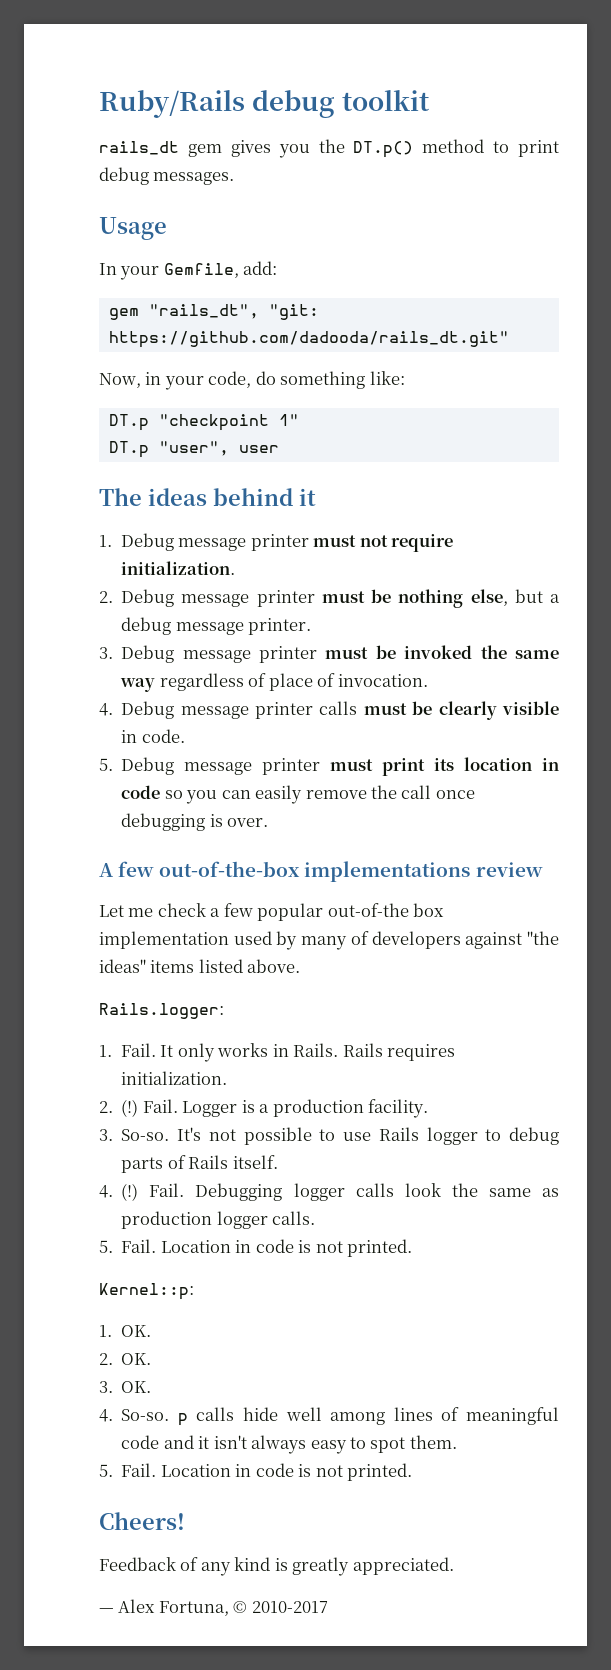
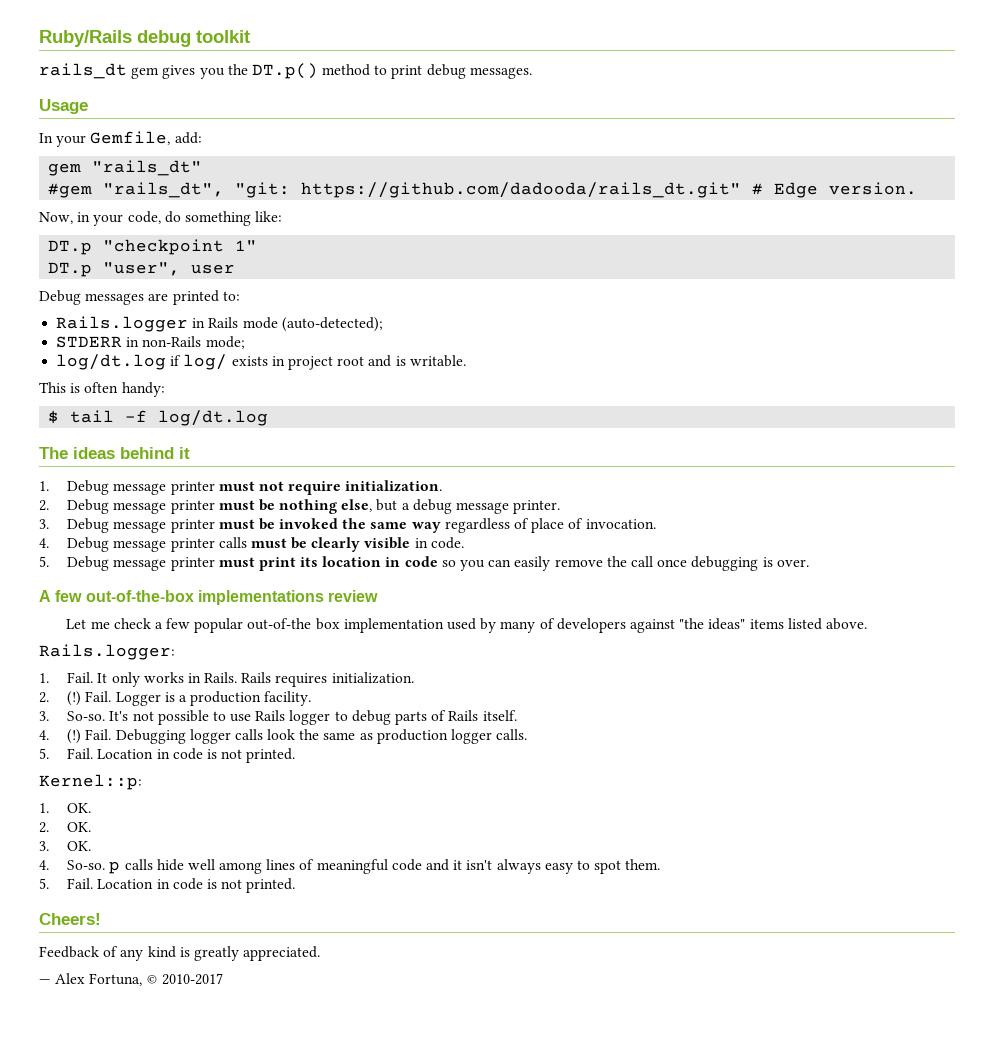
- gem "rails_dt", "git: https://github.com/dadooda/rails_dt.git"
+ gem "rails_dt"
+ #gem "rails_dt", "git: https://github.com/dadooda/rails_dt.git" # Edge version.
+ Debug messages are printed to:
+ Rails.logger in Rails mode (auto-detected);
+ STDERR in non-Rails mode;
+ log/dt.log if log/ exists in project root and is writable.
+ This is often handy:
+ $ tail -f log/dt.log

